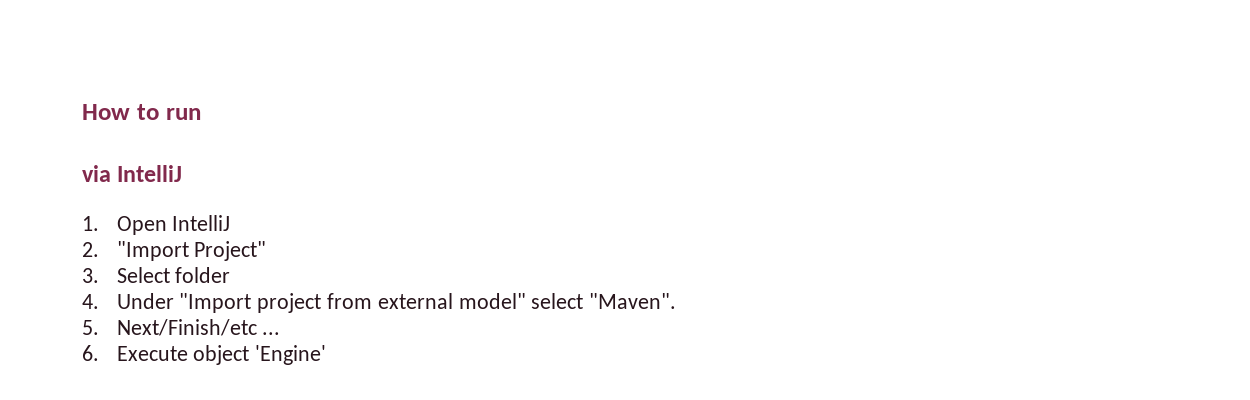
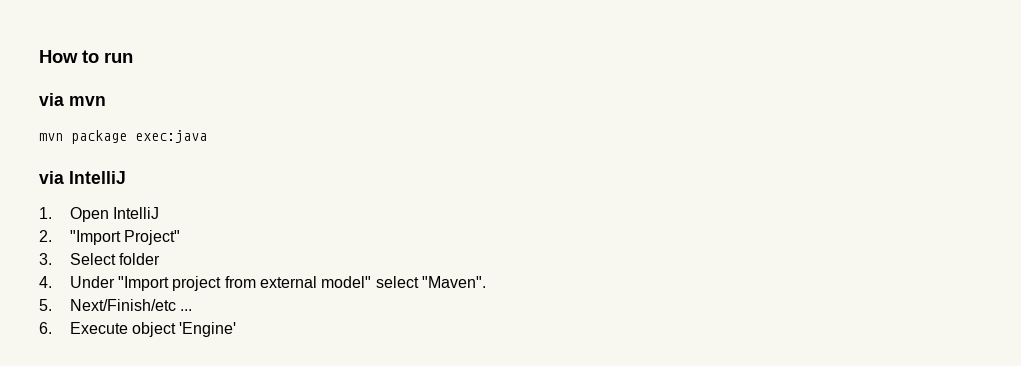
+ via mvn
+ mvn package exec:java

